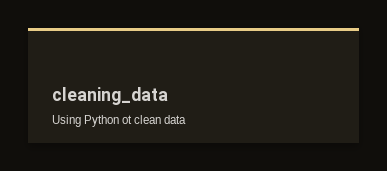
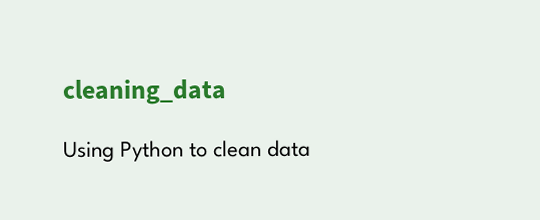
- Using Python ot clean data
+ Using Python to clean data

